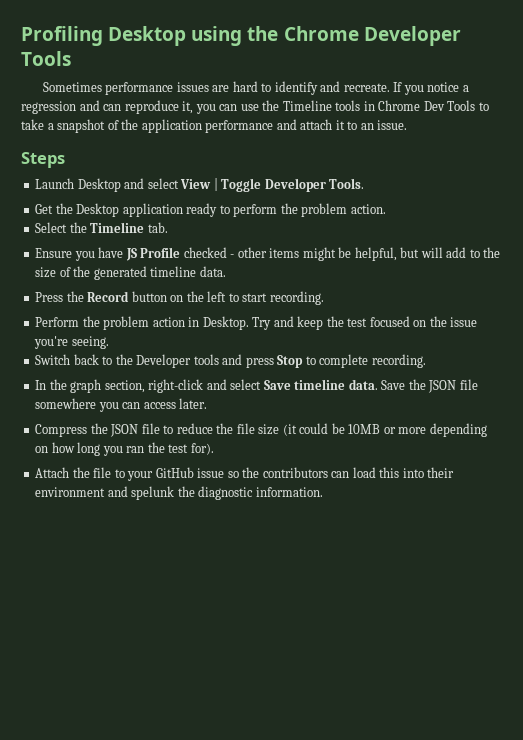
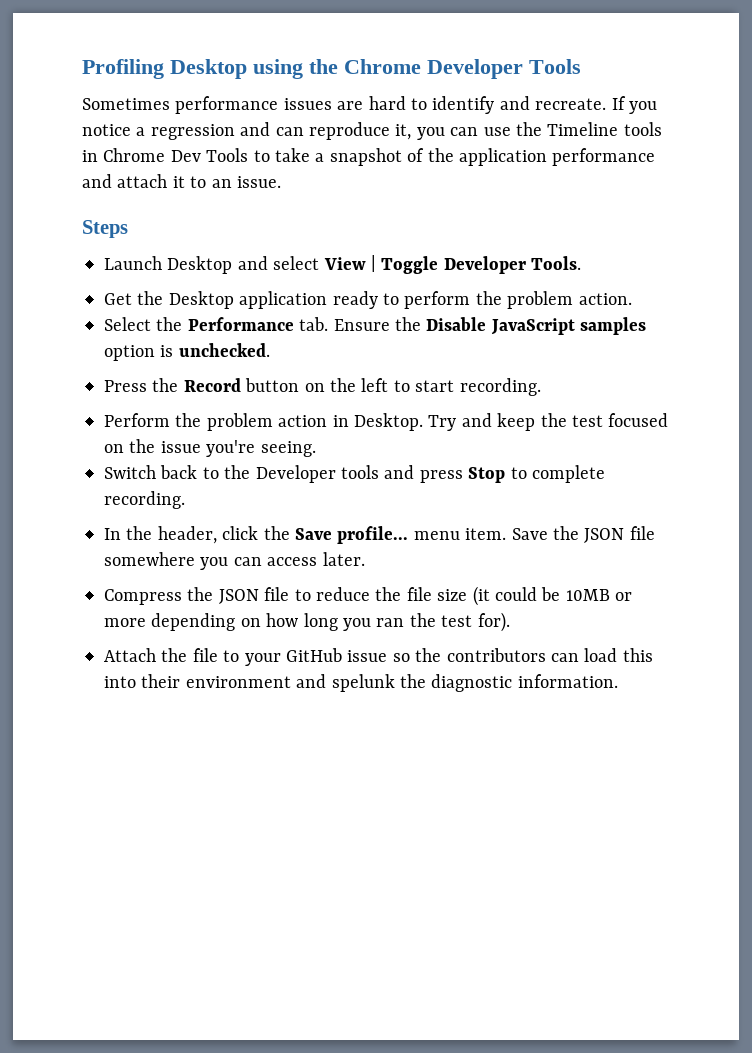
- Select the Timeline tab.
- Ensure you have JS Profile checked - other items might be helpful, but will add to the size of the generated timeline data.
+ Select the Performance tab. Ensure the Disable JavaScript samples option is unchecked.
- In the graph section, right-click and select Save timeline data.
+ In the header, click the Save profile... menu item.

